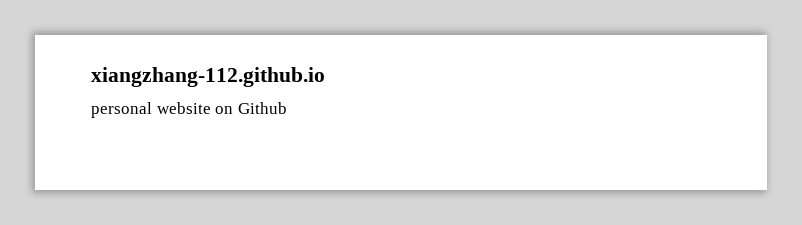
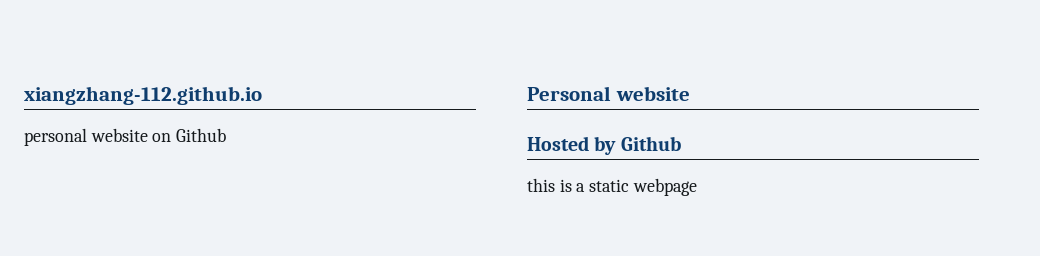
+ Personal website
+ Hosted by Github
+ this is a static webpage

